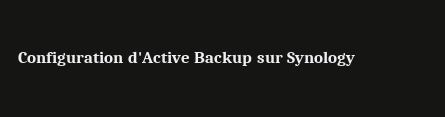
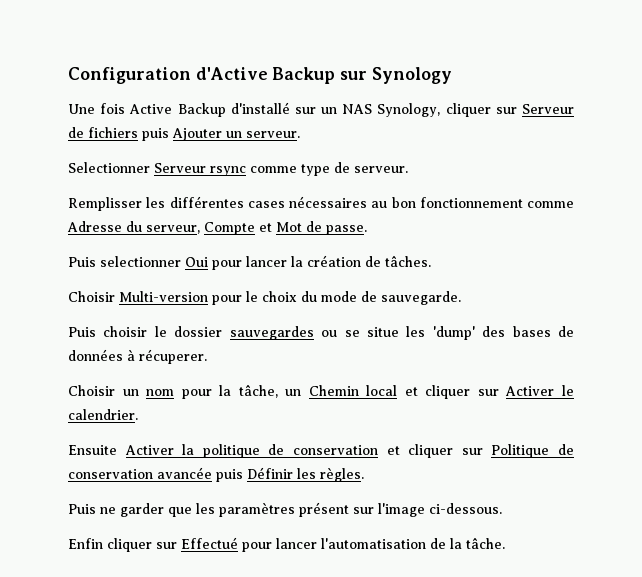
+ Une fois Active Backup d'installé sur un NAS Synology, cliquer sur Serveur de fichiers puis Ajouter un serveur.
+ Selectionner Serveur rsync comme type de serveur.
+ Remplisser les différentes cases nécessaires au bon fonctionnement comme Adresse du serveur, Compte et Mot de passe.
+ Puis selectionner Oui pour lancer la création de tâches.
+ Choisir Multi-version pour le choix du mode de sauvegarde.
+ Puis choisir le dossier sauvegardes ou se situe les 'dump' des bases de données à récuperer.
+ Choisir un nom pour la tâche, un Chemin local et cliquer sur Activer le calendrier.
+ Ensuite Activer la politique de conservation et cliquer sur Politique de conservation avancée puis Définir les règles.
+ Puis ne garder que les paramètres présent sur l'image ci-dessous.
+ Enfin cliquer sur Effectué pour lancer l'automatisation de la tâche.

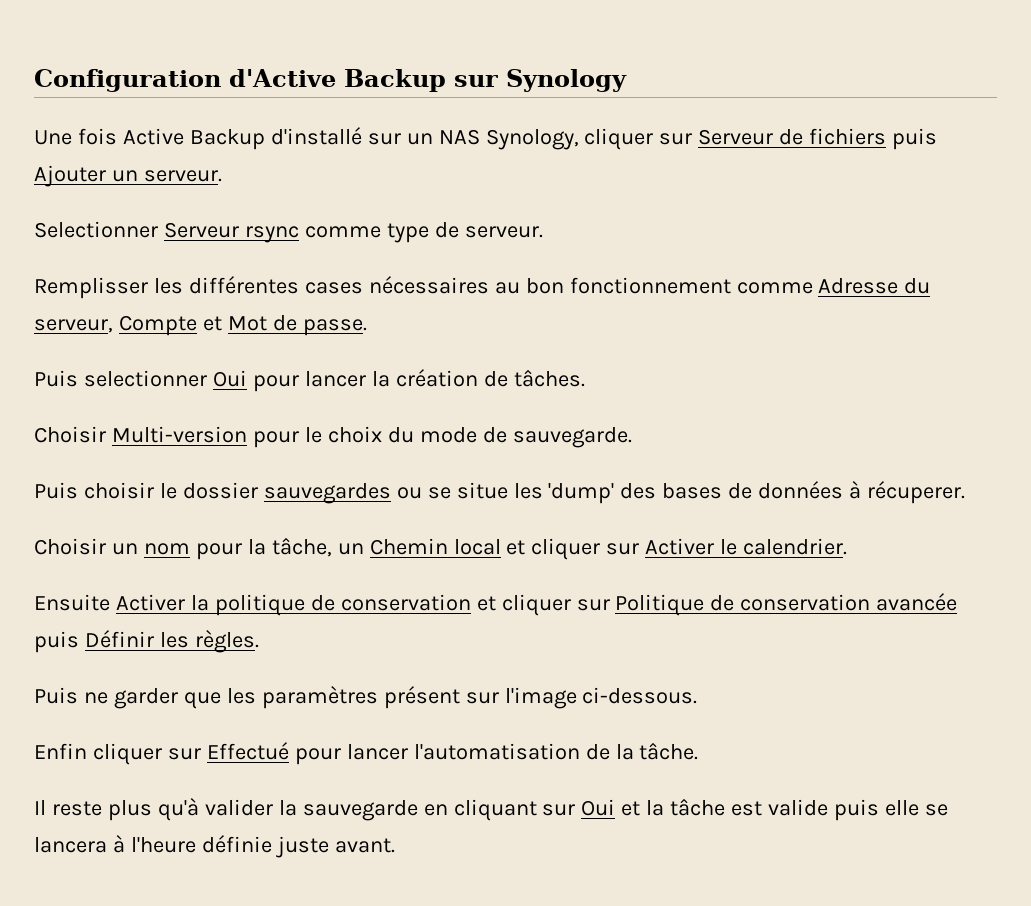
+ Il reste plus qu'à valider la sauvegarde en cliquant sur Oui et la tâche est valide puis elle se lancera à l'heure définie juste avant.

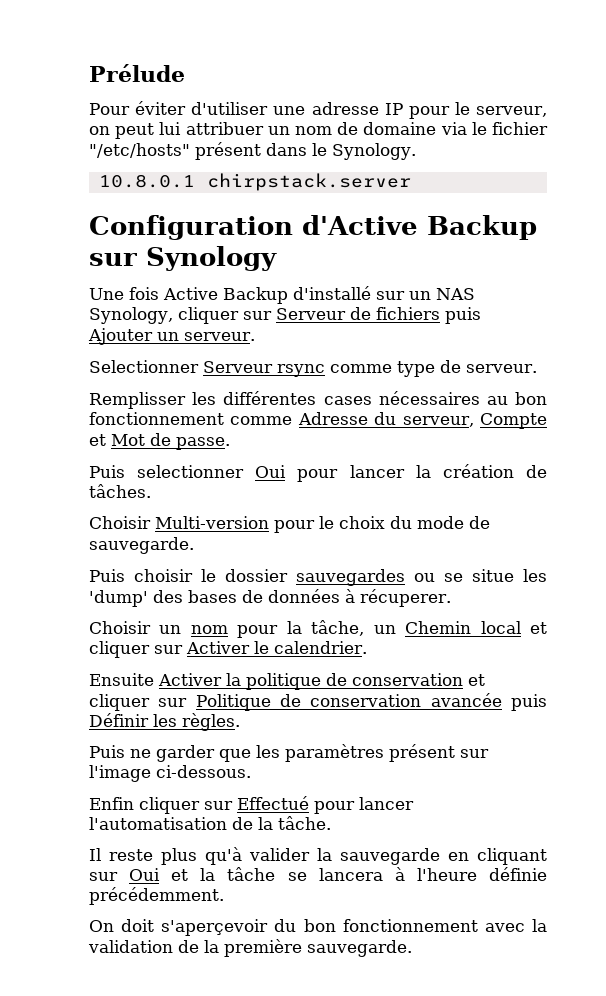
+ Prélude
+ Pour éviter d'utiliser une adresse IP pour le serveur, on peut lui attribuer un nom de domaine via le fichier "/etc/hosts" présent dans le Synology.
+ 10.8.0.1 chirpstack.server
- Il reste plus qu'à valider la sauvegarde en cliquant sur Oui et la tâche est valide puis elle se lancera à l'heure définie juste avant.
+ Il reste plus qu'à valider la sauvegarde en cliquant sur Oui et la tâche se lancera à l'heure définie précédemment.
+ On doit s'aperçevoir du bon fonctionnement avec la validation de la première sauvegarde.

